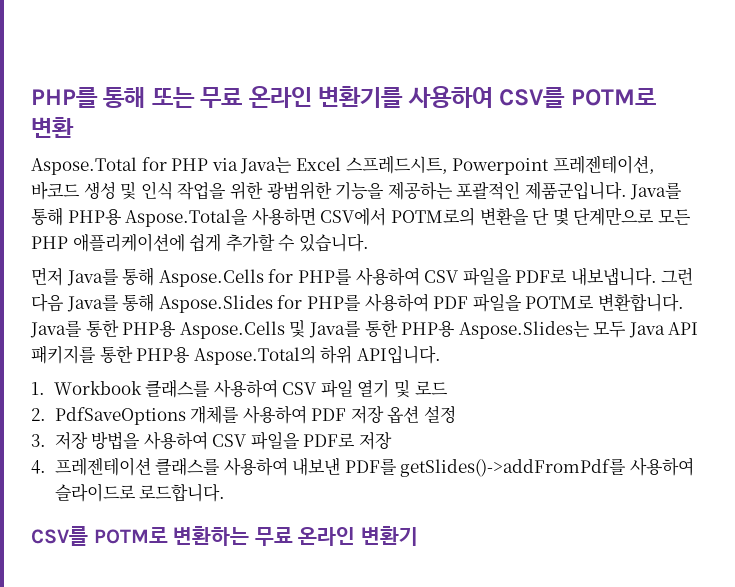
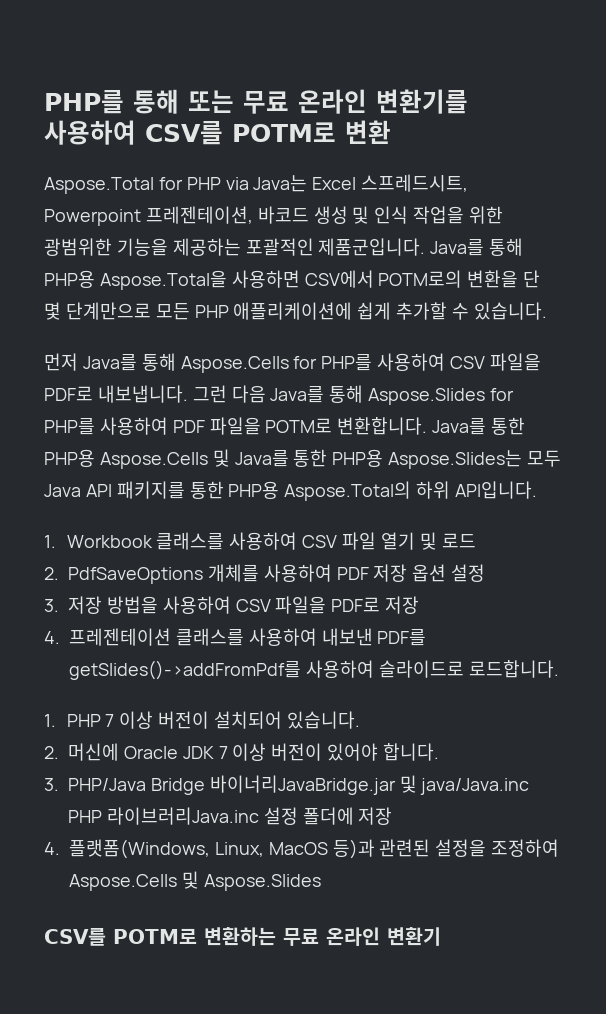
+ 1. PHP 7 이상 버전이 설치되어 있습니다.
+ 2. 머신에 Oracle JDK 7 이상 버전이 있어야 합니다.
+ 3. PHP/Java Bridge 바이너리JavaBridge.jar 및 java/Java.inc PHP 라이브러리Java.inc 설정 폴더에 저장
+ 4. 플랫폼(Windows, Linux, MacOS 등)과 관련된 설정을 조정하여 Aspose.Cells 및 Aspose.Slides

